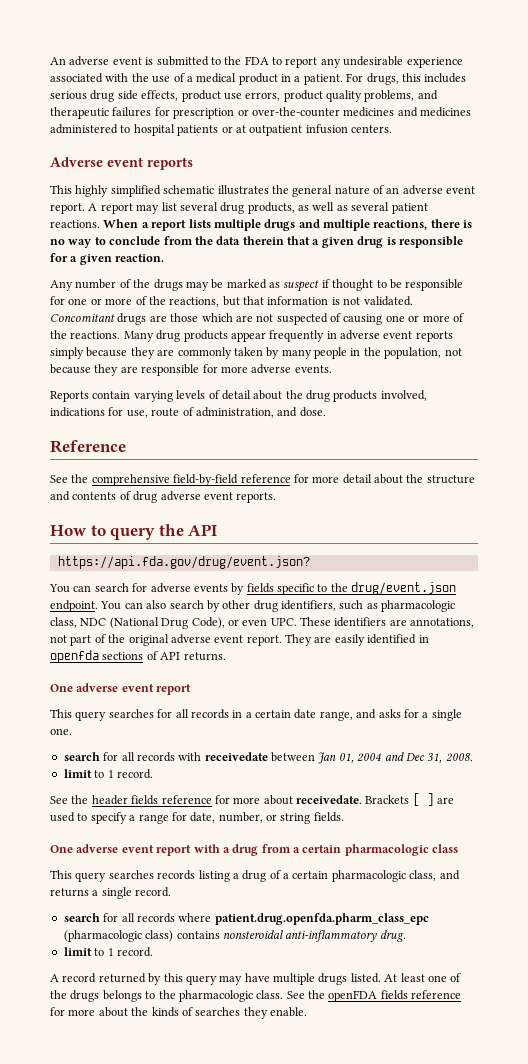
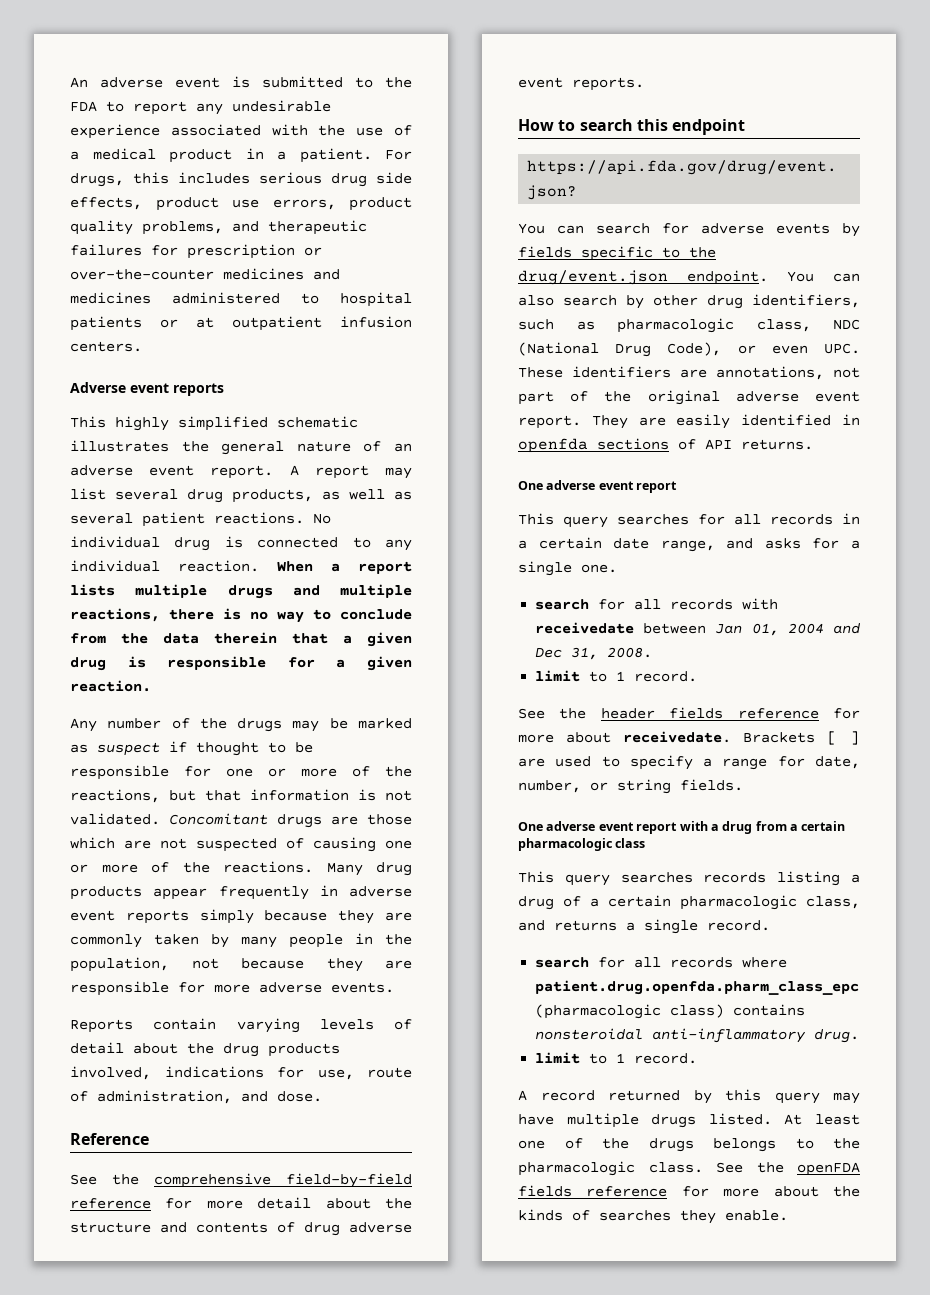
+ No individual drug is connected to any individual reaction.
- How to query the API
+ How to search this endpoint

